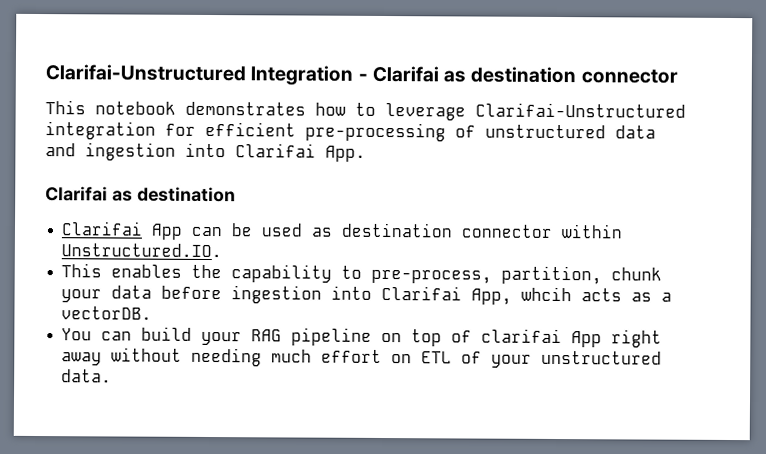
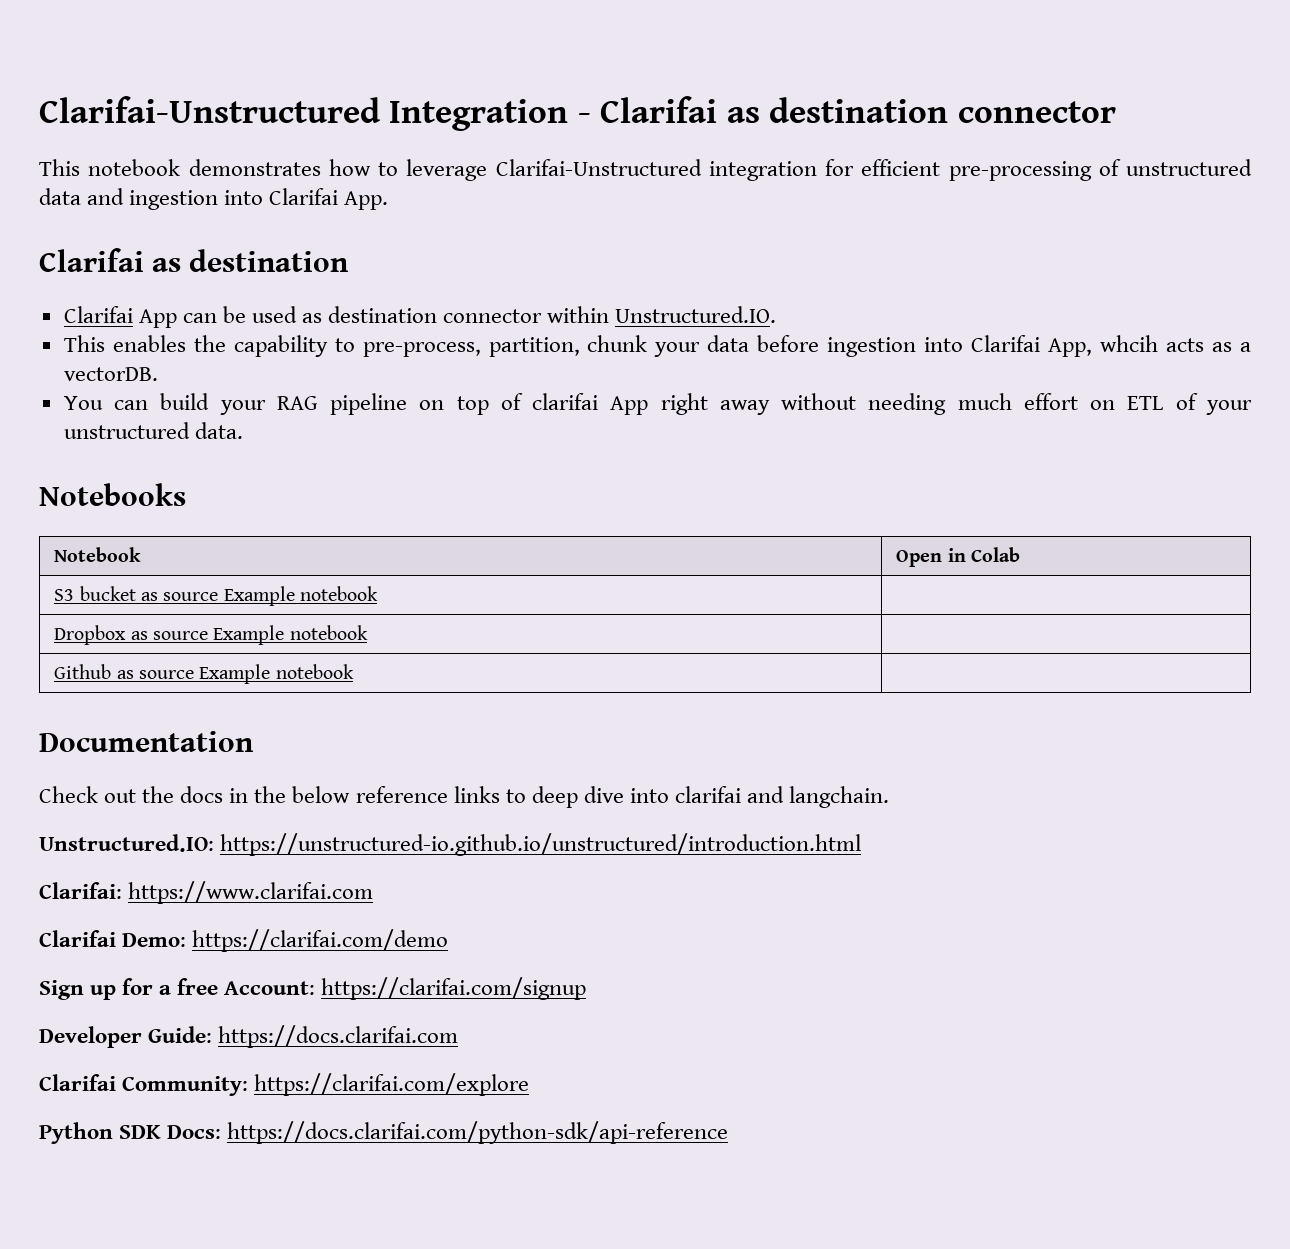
+ Notebooks
+ Notebook | Open in Colab
+ S3 bucket as source Example notebook |
+ Dropbox as source Example notebook |
+ Github as source Example notebook |
+ Documentation
+ Check out the docs in the below reference links to deep dive into clarifai and langchain.
+ Unstructured.IO: https://unstructured-io.github.io/unstructured/introduction.html
+ Clarifai: https://www.clarifai.com
+ Clarifai Demo: https://clarifai.com/demo
+ Sign up for a free Account: https://clarifai.com/signup
+ Developer Guide: https://docs.clarifai.com
+ Clarifai Community: https://clarifai.com/explore
+ Python SDK Docs: https://docs.clarifai.com/python-sdk/api-reference

